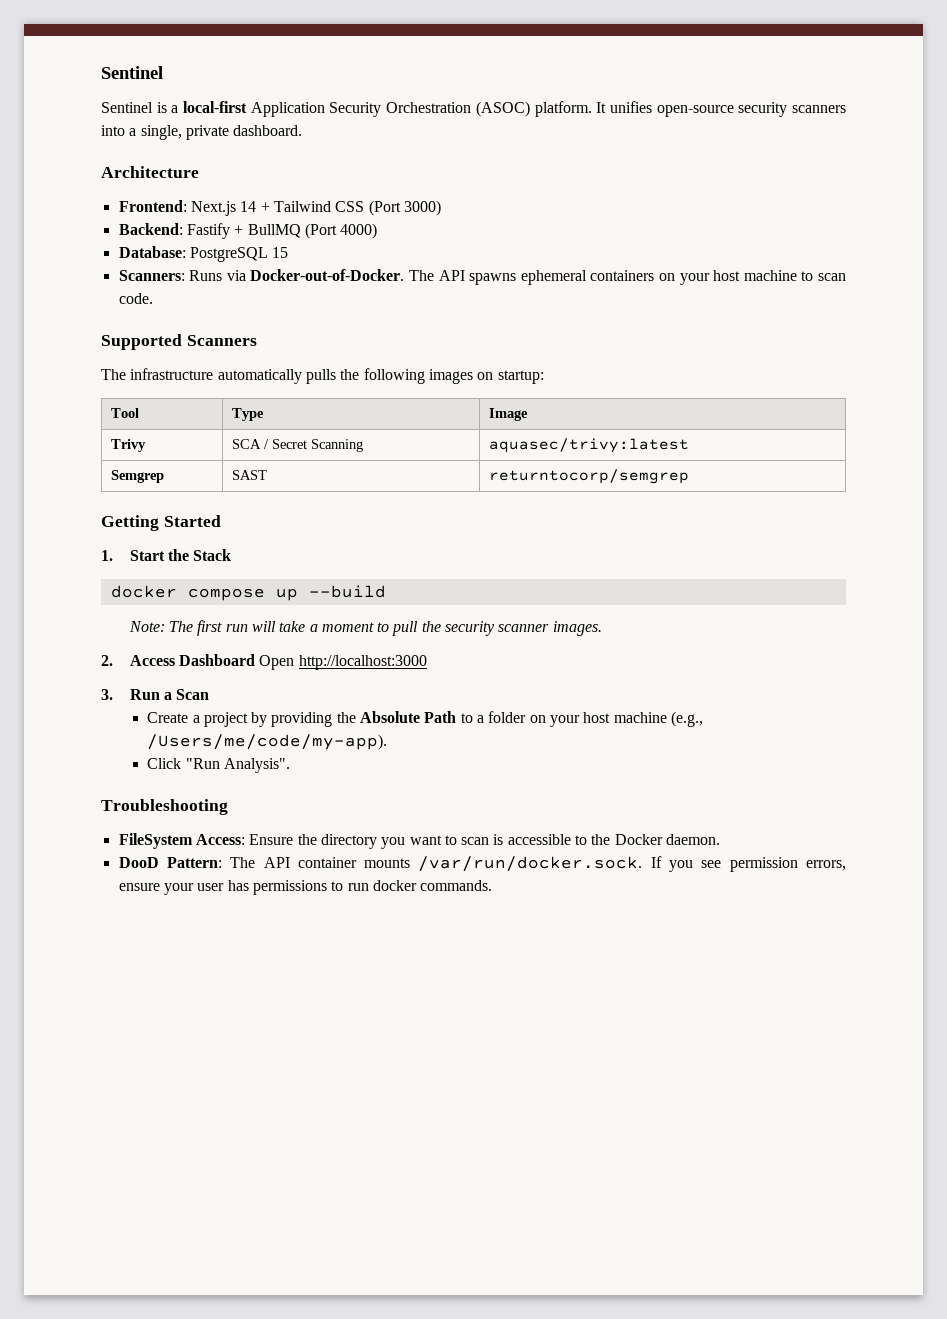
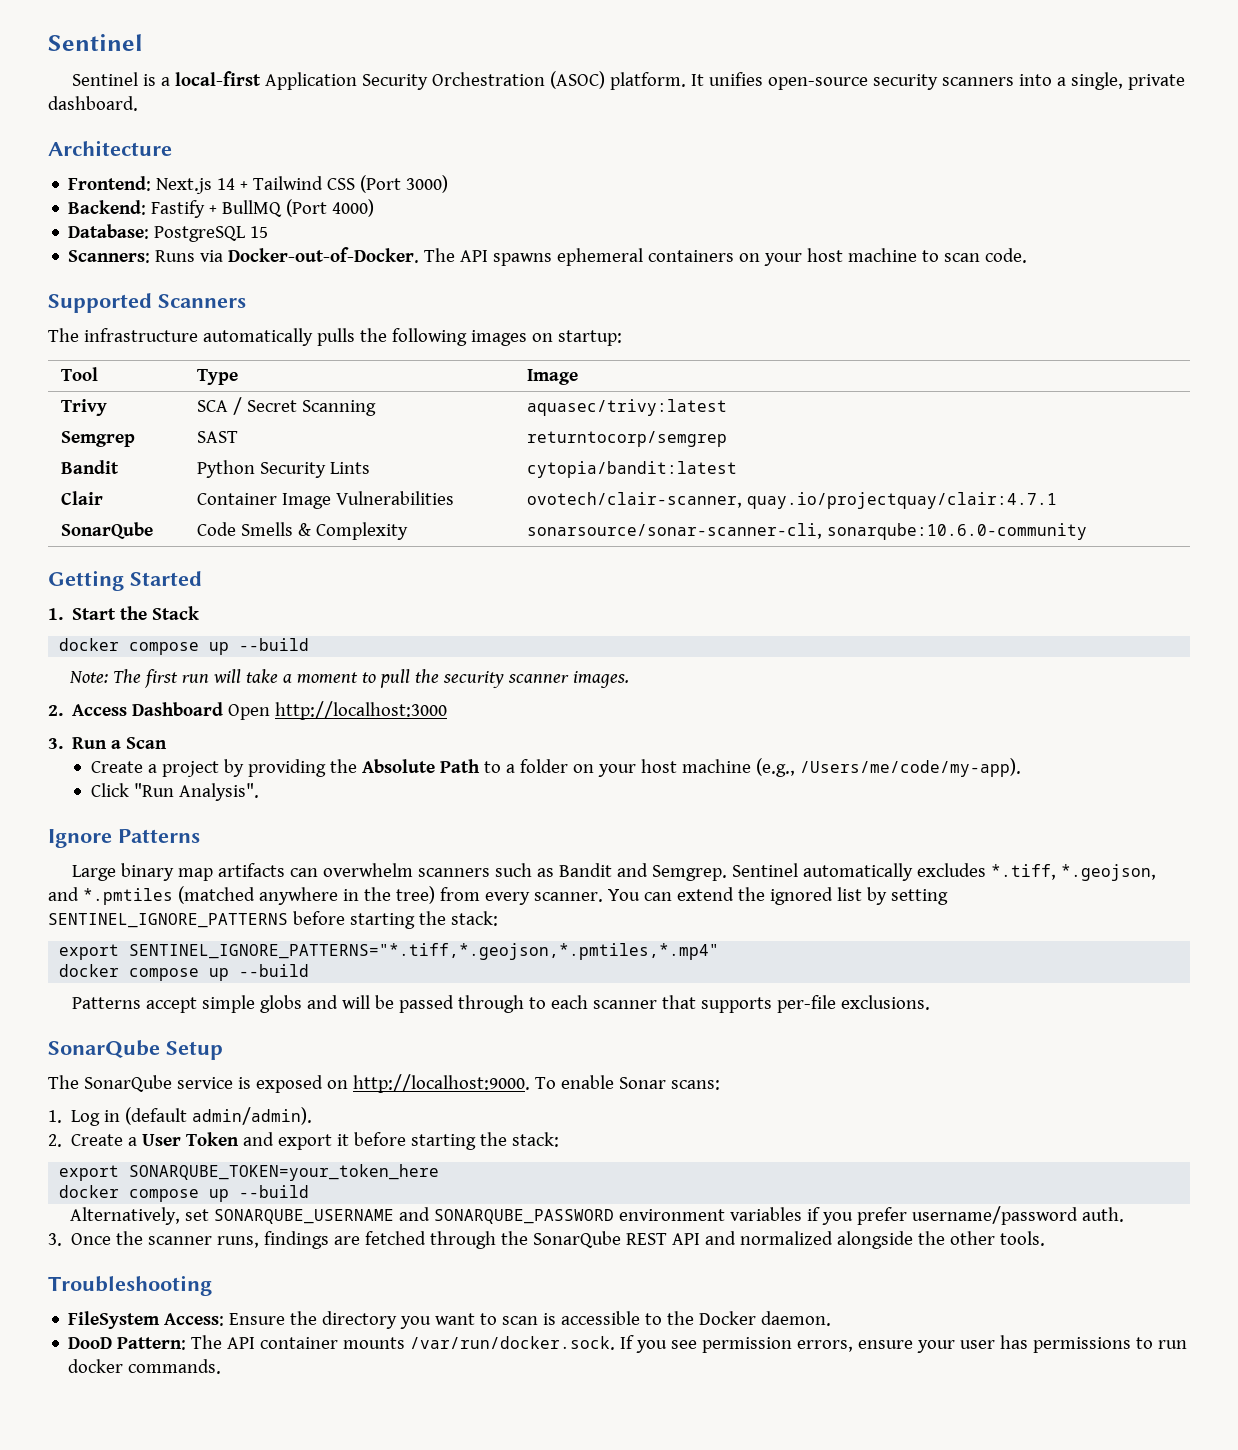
+ Bandit | Python Security Lints | cytopia/bandit:latest
+ Clair | Container Image Vulnerabilities | ovotech/clair-scanner, quay.io/projectquay/clair:4.7.1
+ SonarQube | Code Smells & Complexity | sonarsource/sonar-scanner-cli, sonarqube:10.6.0-community
+ Ignore Patterns
+ Large binary map artifacts can overwhelm scanners such as Bandit and Semgrep. Sentinel automatically excludes *.tiff, *.geojson, and *.pmtiles (matched anywhere in the tree) from every scanner. You can extend the ignored list by setting SENTINEL_IGNORE_PATTERNS before starting the stack:
+ export SENTINEL_IGNORE_PATTERNS="*.tiff,*.geojson,*.pmtiles,*.mp4"
+ docker compose up --build
+ Patterns accept simple globs and will be passed through to each scanner that supports per-file exclusions.
+ SonarQube Setup
+ The SonarQube service is exposed on http://localhost:9000. To enable Sonar scans:
+ 1. Log in (default admin/admin).
+ 2. Create a User Token and export it before starting the stack:
+ export SONARQUBE_TOKEN=your_token_here
+ docker compose up --build
+ Alternatively, set SONARQUBE_USERNAME and SONARQUBE_PASSWORD environment variables if you prefer username/password auth.
+ 3. Once the scanner runs, findings are fetched through the SonarQube REST API and normalized alongside the other tools.

